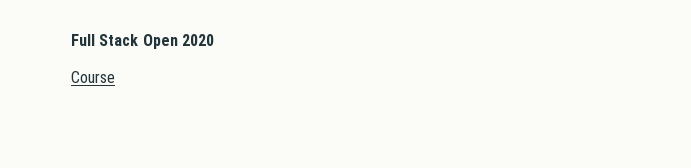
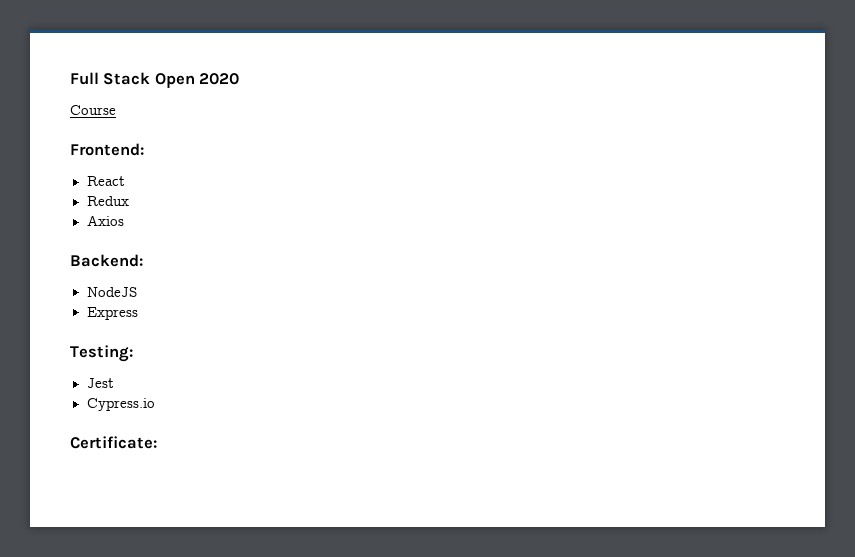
+ Frontend:
+ React
+ Redux
+ Axios
+ Backend:
+ NodeJS
+ Express
+ Testing:
+ Jest
+ Cypress.io
+ Certificate:

